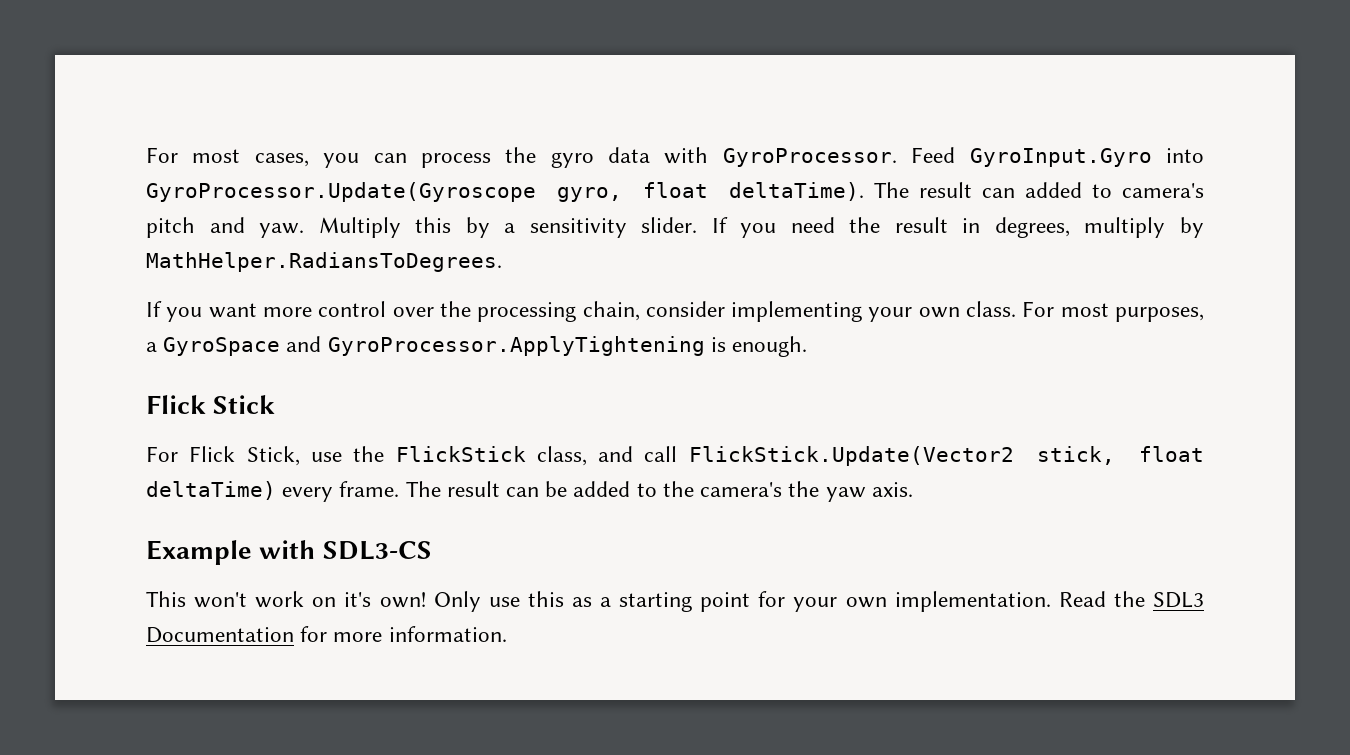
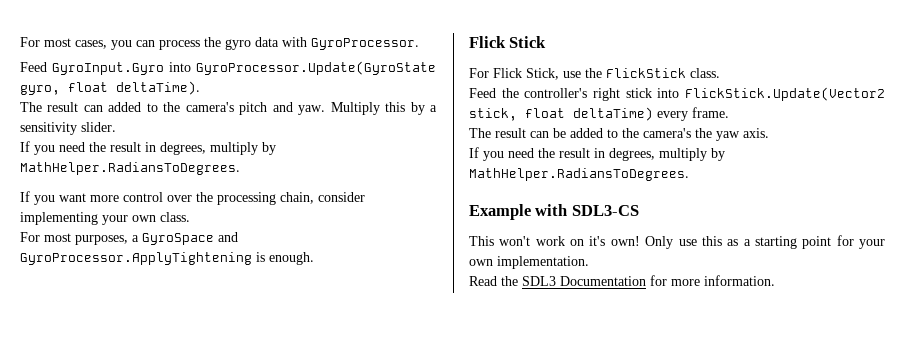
- For most cases, you can process the gyro data with GyroProcessor. Feed GyroInput.Gyro into GyroProcessor.Update(Gyroscope gyro, float deltaTime). The result can added to camera's pitch and yaw.
+ For most cases, you can process the gyro data with GyroProcessor.
+ Feed GyroInput.Gyro into GyroProcessor.Update(GyroState gyro, float deltaTime).
+ The result can added to the camera's pitch and yaw.
- Multiply this by a sensitivity slider. If you need the result in degrees, multiply by MathHelper.RadiansToDegrees.
+ Multiply this by a sensitivity slider.
+ If you need the result in degrees, multiply by MathHelper.RadiansToDegrees.
- If you want more control over the processing chain, consider implementing your own class. For most purposes, a GyroSpace and GyroProcessor.ApplyTightening is enough.
+ If you want more control over the processing chain, consider implementing your own class.
+ For most purposes, a GyroSpace and GyroProcessor.ApplyTightening is enough.
- For Flick Stick, use the FlickStick class, and call FlickStick.Update(Vector2 stick, float deltaTime) every frame. The result can be added to the camera's the yaw axis.
+ For Flick Stick, use the FlickStick class.
+ Feed the controller's right stick into FlickStick.Update(Vector2 stick, float deltaTime) every frame.
+ The result can be added to the camera's the yaw axis.
+ If you need the result in degrees, multiply by MathHelper.RadiansToDegrees.
- Only use this as a starting point for your own implementation. Read the SDL3 Documentation for more information.
+ Only use this as a starting point for your own implementation.
+ Read the SDL3 Documentation for more information.

